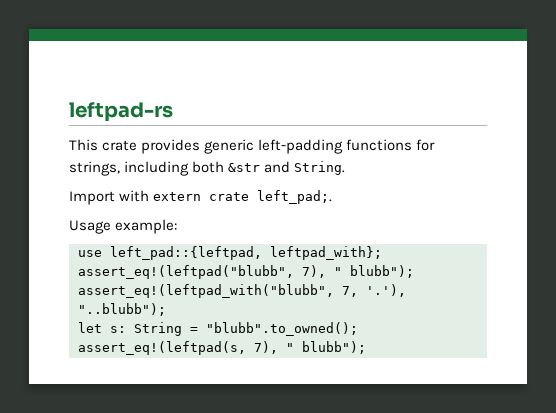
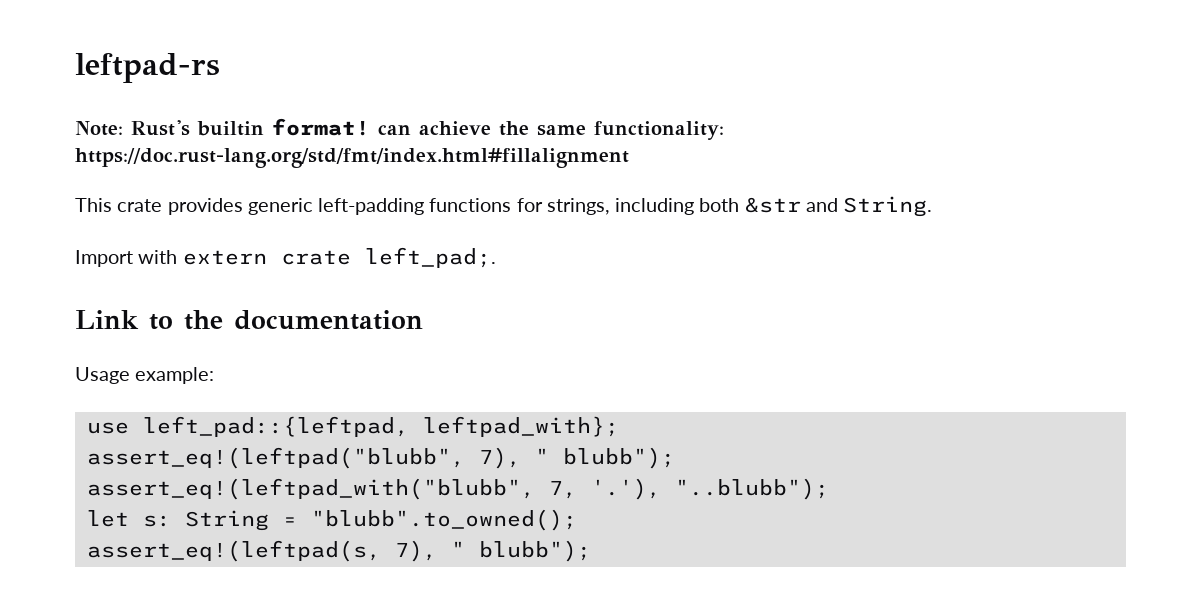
+ Note: Rust's builtin format! can achieve the same functionality: https://doc.rust-lang.org/std/fmt/index.html#fillalignment
+ Link to the documentation

